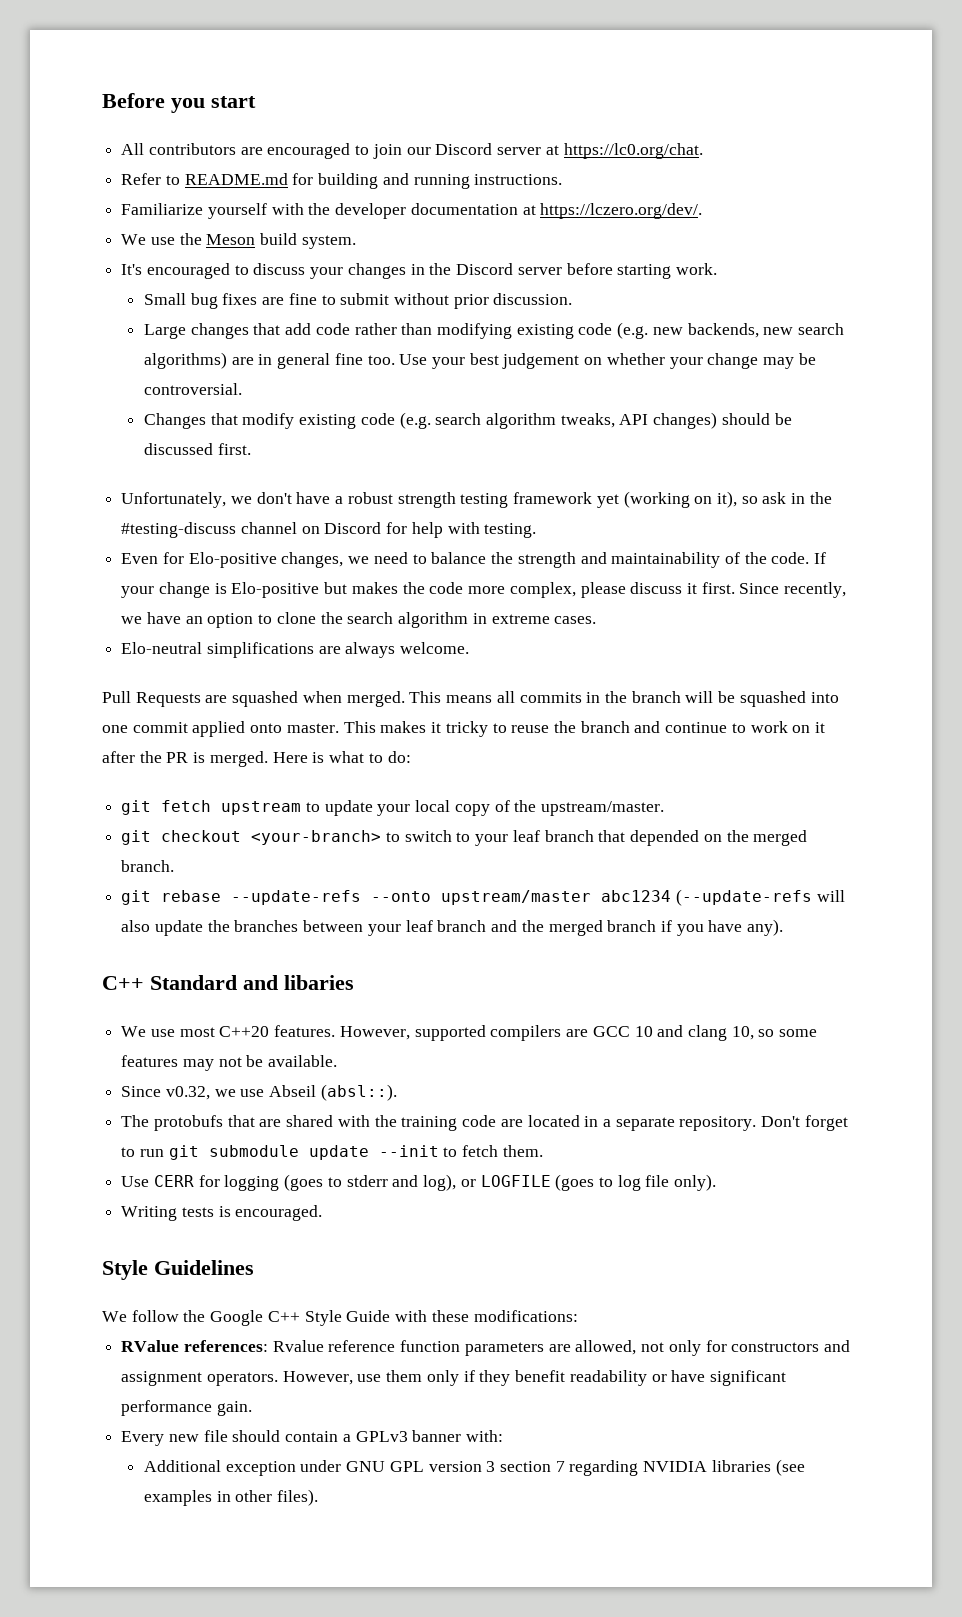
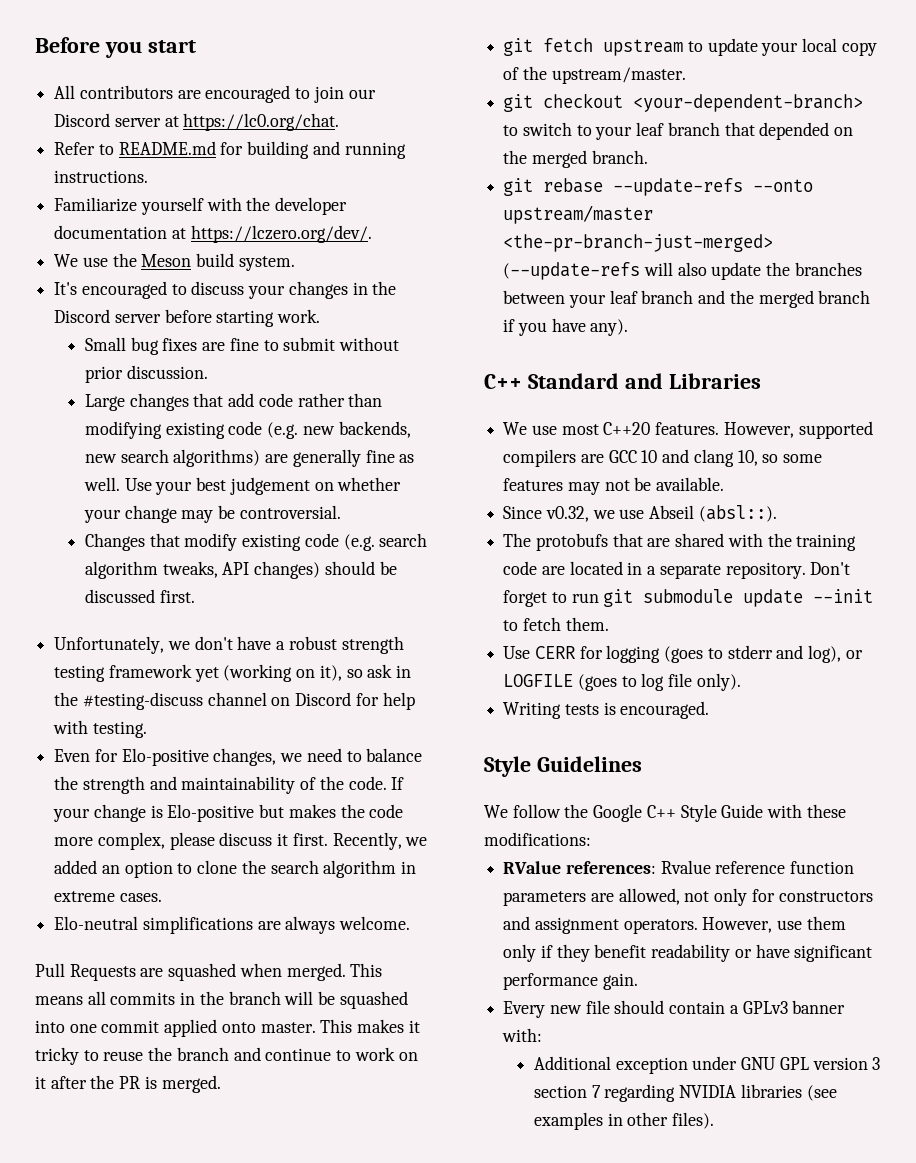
- Large changes that add code rather than modifying existing code (e.g. new backends, new search algorithms) are in general fine too.
+ Large changes that add code rather than modifying existing code (e.g. new backends, new search algorithms) are generally fine as well.
- Since recently, we have an option to clone the search algorithm in extreme cases.
+ Recently, we added an option to clone the search algorithm in extreme cases.
- Here is what to do:
- git checkout <your-branch> to switch to your leaf branch that depended on the merged branch.
+ git checkout <your-dependent-branch> to switch to your leaf branch that depended on the merged branch.
- git rebase --update-refs --onto upstream/master abc1234 (--update-refs will also update the branches between your leaf branch and the merged branch if you have any).
+ git rebase --update-refs --onto upstream/master <the-pr-branch-just-merged> (--update-refs will also update the branches between your leaf branch and the merged branch if you have any).
- C++ Standard and libaries
+ C++ Standard and Libraries

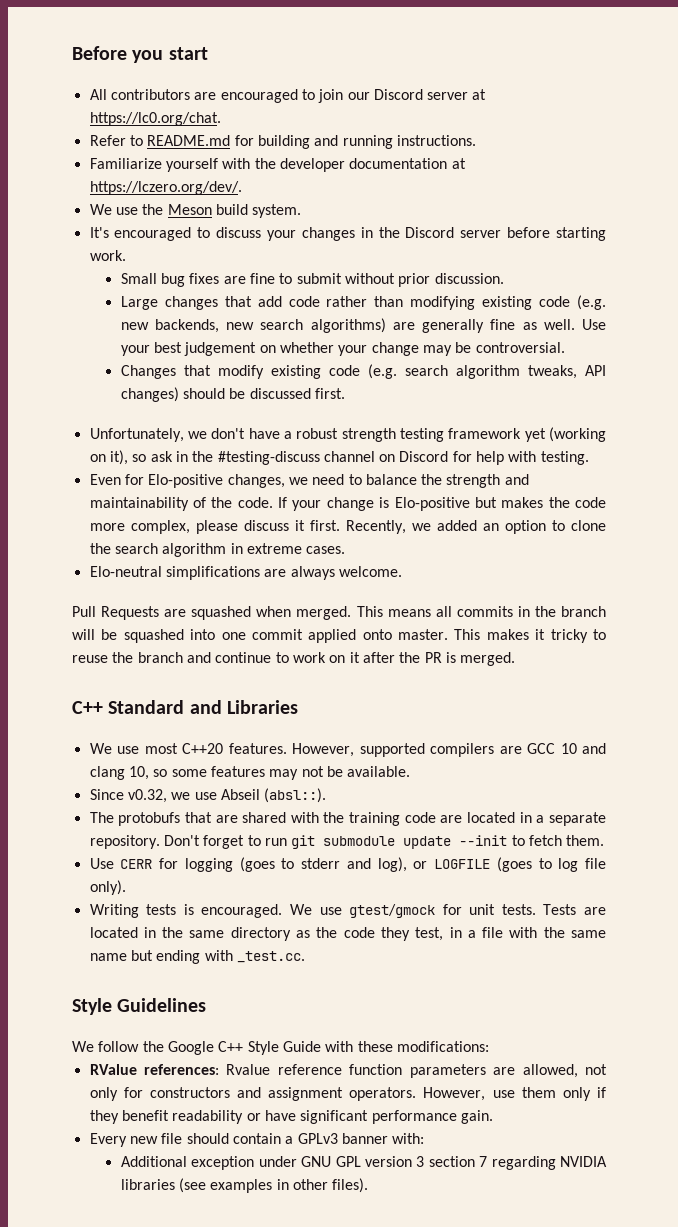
- git fetch upstream to update your local copy of the upstream/master.
- git checkout <your-dependent-branch> to switch to your leaf branch that depended on the merged branch.
- git rebase --update-refs --onto upstream/master <the-pr-branch-just-merged> (--update-refs will also update the branches between your leaf branch and the merged branch if you have any).
+ We use gtest/gmock for unit tests. Tests are located in the same directory as the code they test, in a file with the same name but ending with _test.cc.

